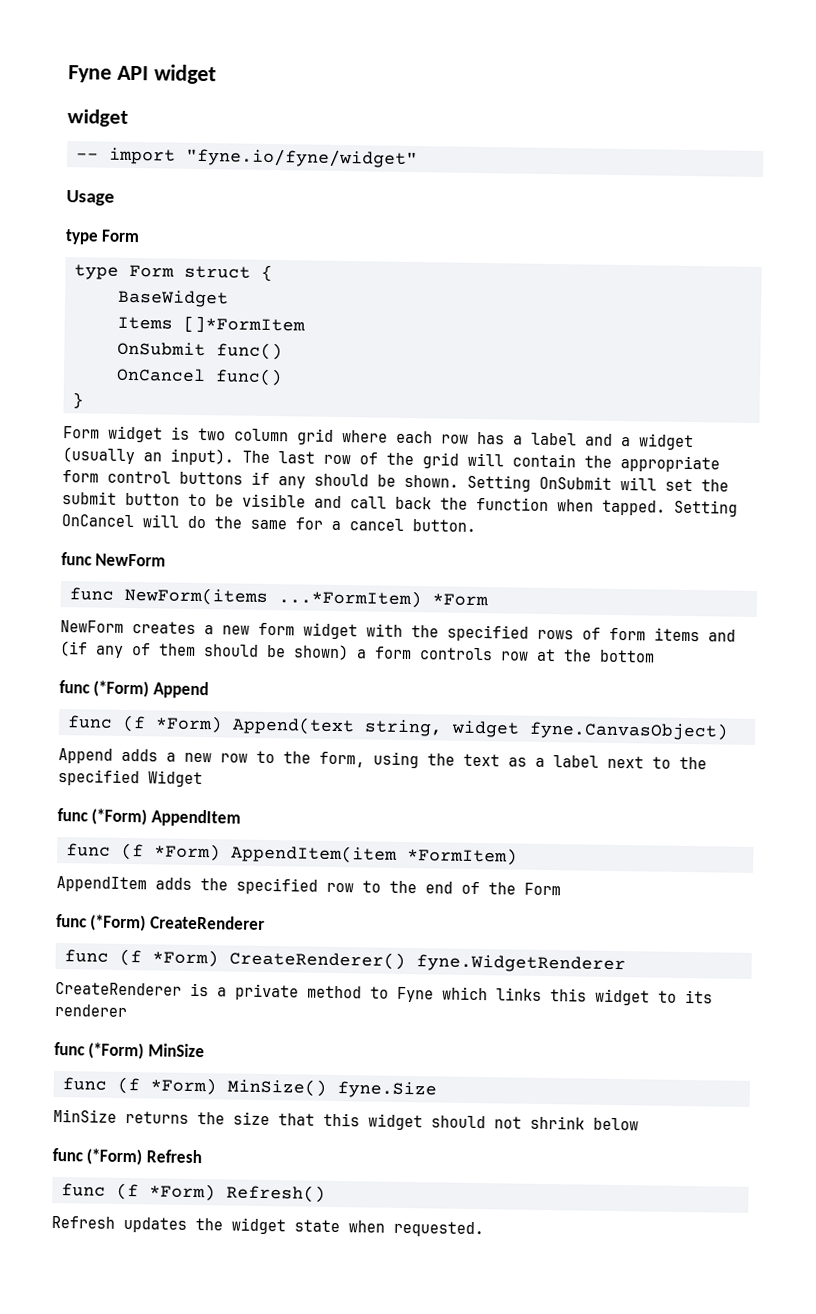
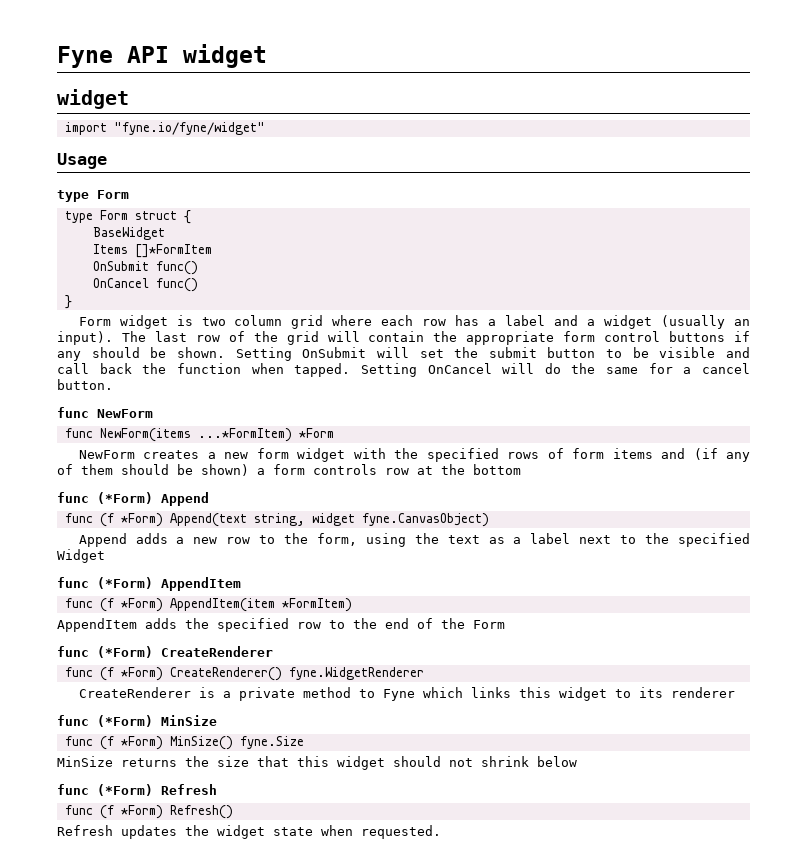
- -- import "fyne.io/fyne/widget"
+ import "fyne.io/fyne/widget"

